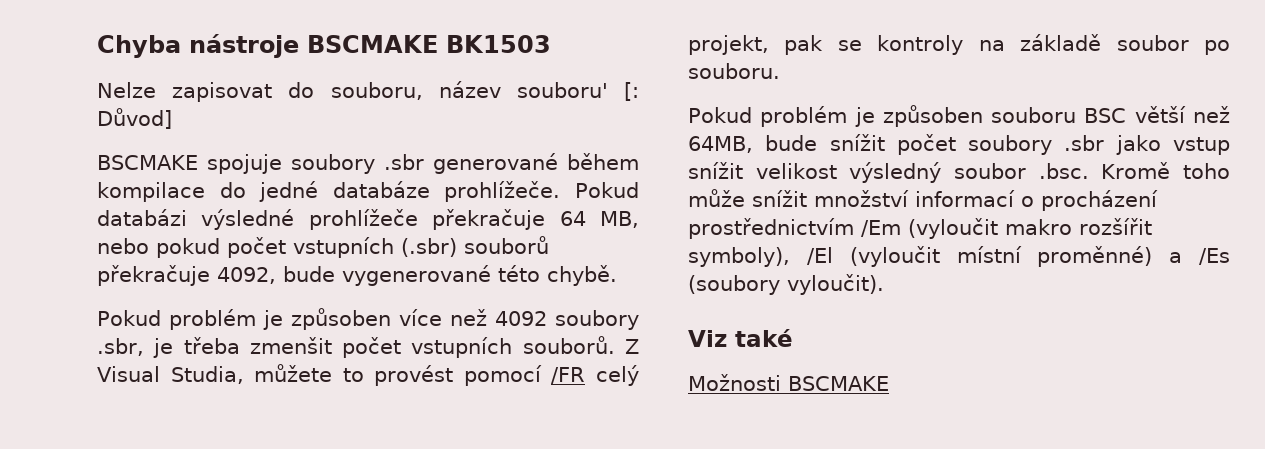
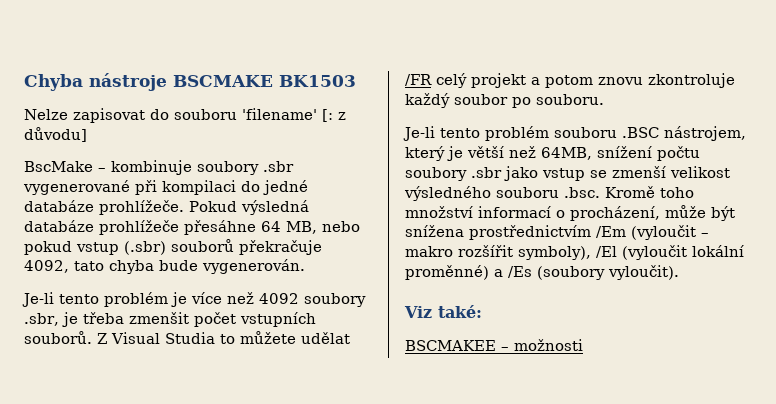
- Nelze zapisovat do souboru, název souboru' [: Důvod]
- BSCMAKE spojuje soubory .sbr generované během kompilace do jedné databáze prohlížeče.
+ Nelze zapisovat do souboru 'filename' [: z důvodu]
+ BscMake – kombinuje soubory .sbr vygenerované při kompilaci do jedné databáze prohlížeče.
- Pokud databázi výsledné prohlížeče překračuje 64 MB, nebo pokud počet vstupních (.sbr) souborů překračuje 4092, bude vygenerované této chybě.
- Pokud problém je způsoben více než 4092 soubory .sbr, je třeba zmenšit počet vstupních souborů.
+ Pokud výsledná databáze prohlížeče přesáhne 64 MB, nebo pokud vstup (.sbr) souborů překračuje 4092, tato chyba bude vygenerován.
+ Je-li tento problém je více než 4092 soubory .sbr, je třeba zmenšit počet vstupních souborů.
- Z Visual Studia, můžete to provést pomocí /FR celý projekt, pak se kontroly na základě soubor po souboru.
- Pokud problém je způsoben souboru BSC větší než 64MB, bude snížit počet soubory .sbr jako vstup snížit velikost výsledný soubor .bsc. Kromě toho může snížit množství informací o procházení prostřednictvím /Em (vyloučit makro rozšířit symboly), /El (vyloučit místní proměnné) a /Es (soubory vyloučit).
+ Z Visual Studia to můžete udělat /FR celý projekt a potom znovu zkontroluje každý soubor po souboru.
+ Je-li tento problém souboru .BSC nástrojem, který je větší než 64MB, snížení počtu soubory .sbr jako vstup se zmenší velikost výsledného souboru .bsc. Kromě toho množství informací o procházení, může být snížena prostřednictvím /Em (vyloučit – makro rozšířit symboly), /El (vyloučit lokální proměnné) a /Es (soubory vyloučit).
- Viz také
- Možnosti BSCMAKE
+ Viz také:
+ BSCMAKEE – možnosti

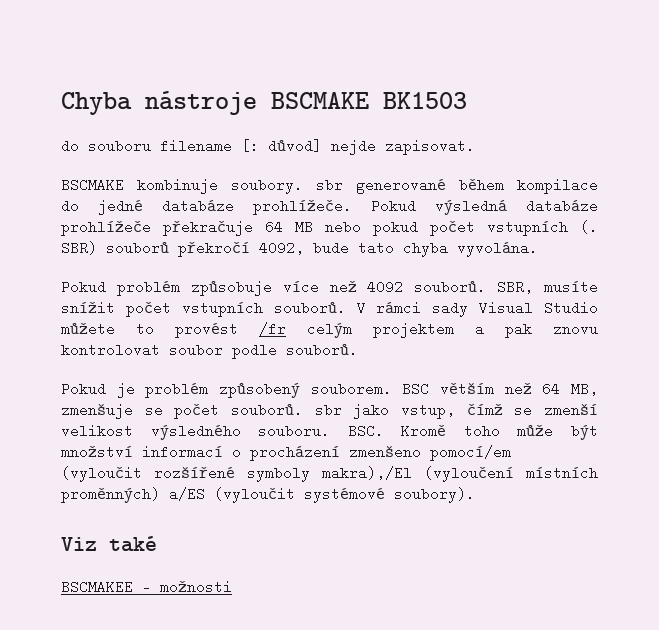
- Nelze zapisovat do souboru 'filename' [: z důvodu]
- BscMake – kombinuje soubory .sbr vygenerované při kompilaci do jedné databáze prohlížeče.
+ do souboru filename [: důvod] nejde zapisovat.
+ BSCMAKE kombinuje soubory. sbr generované během kompilace do jedné databáze prohlížeče.
- Pokud výsledná databáze prohlížeče přesáhne 64 MB, nebo pokud vstup (.sbr) souborů překračuje 4092, tato chyba bude vygenerován.
- Je-li tento problém je více než 4092 soubory .sbr, je třeba zmenšit počet vstupních souborů. Z Visual Studia to můžete udělat /FR celý projekt a potom znovu zkontroluje každý soubor po souboru.
- Je-li tento problém souboru .BSC nástrojem, který je větší než 64MB, snížení počtu soubory .sbr jako vstup se zmenší velikost výsledného souboru .bsc. Kromě toho množství informací o procházení, může být snížena prostřednictvím /Em (vyloučit – makro rozšířit symboly), /El (vyloučit lokální proměnné) a /Es (soubory vyloučit).
+ Pokud výsledná databáze prohlížeče překračuje 64 MB nebo pokud počet vstupních (. SBR) souborů překročí 4092, bude tato chyba vyvolána.
+ Pokud problém způsobuje více než 4092 souborů. SBR, musíte snížit počet vstupních souborů. V rámci sady Visual Studio můžete to provést /fr celým projektem a pak znovu kontrolovat soubor podle souborů.
+ Pokud je problém způsobený souborem. BSC větším než 64 MB, zmenšuje se počet souborů. sbr jako vstup, čímž se zmenší velikost výsledného souboru. BSC. Kromě toho může být množství informací o procházení zmenšeno pomocí/em (vyloučit rozšířené symboly makra),/El (vyloučení místních proměnných) a/ES (vyloučit systémové soubory).
- Viz také:
+ Viz také

